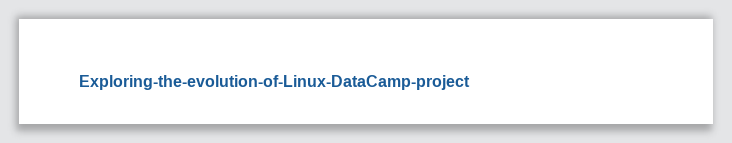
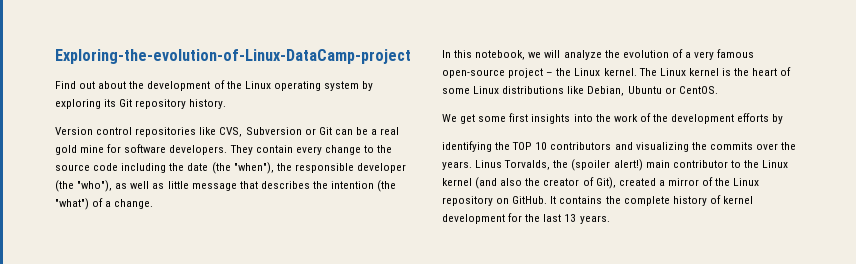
+ Find out about the development of the Linux operating system by exploring its Git repository history.
+ Version control repositories like CVS, Subversion or Git can be a real gold mine for software developers. They contain every change to the source code including the date (the "when"), the responsible developer (the "who"), as well as little message that describes the intention (the "what") of a change.
+ In this notebook, we will analyze the evolution of a very famous open-source project – the Linux kernel. The Linux kernel is the heart of some Linux distributions like Debian, Ubuntu or CentOS.
+ We get some first insights into the work of the development efforts by
+ identifying the TOP 10 contributors and visualizing the commits over the years. Linus Torvalds, the (spoiler alert!) main contributor to the Linux kernel (and also the creator of Git), created a mirror of the Linux repository on GitHub. It contains the complete history of kernel development for the last 13 years.

